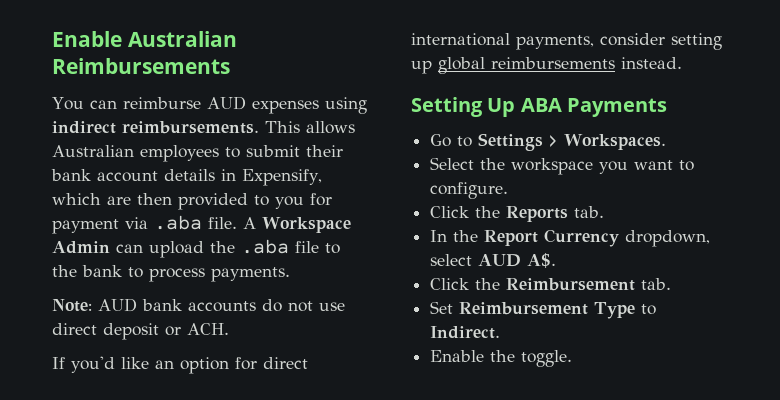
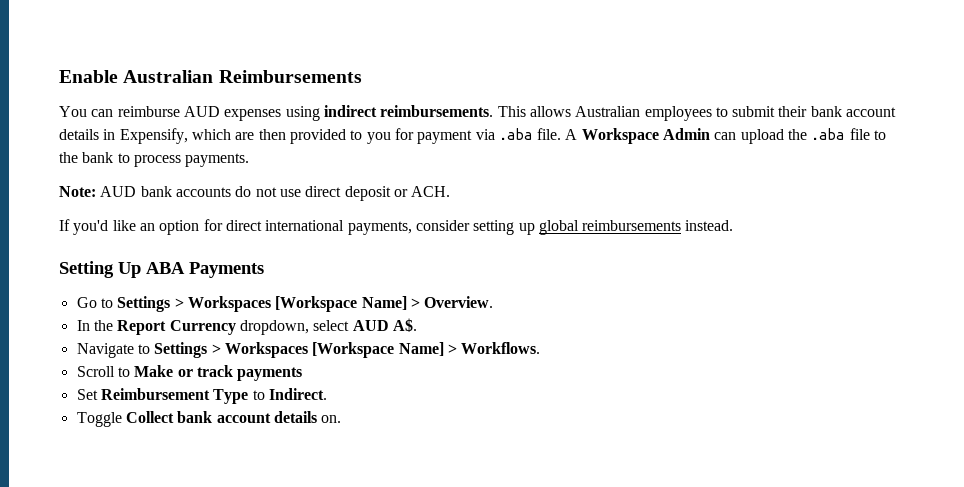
- Go to Settings > Workspaces.
- Select the workspace you want to configure.
- Click the Reports tab.
+ Go to Settings > Workspaces [Workspace Name] > Overview.
- Click the Reimbursement tab.
+ Navigate to Settings > Workspaces [Workspace Name] > Workflows.
+ Scroll to Make or track payments
- Enable the toggle.
+ Toggle Collect bank account details on.

